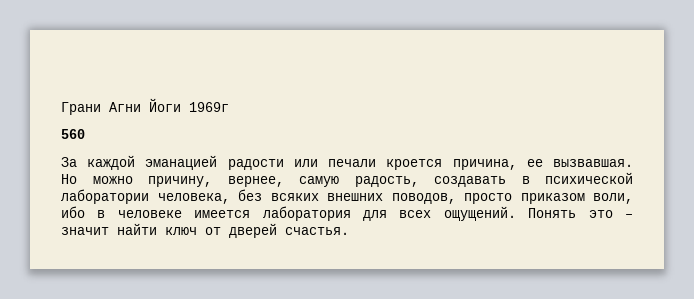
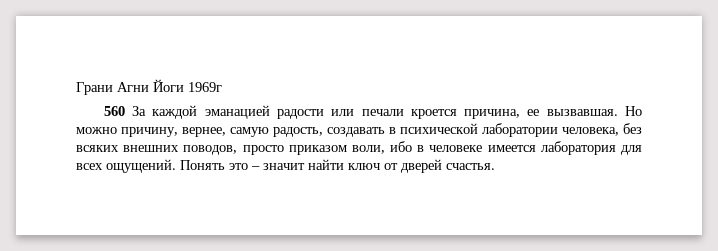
- 560
- За каждой эманацией радости или печали кроется причина, ее вызвавшая.
+ 560 За каждой эманацией радости или печали кроется причина, ее вызвавшая.

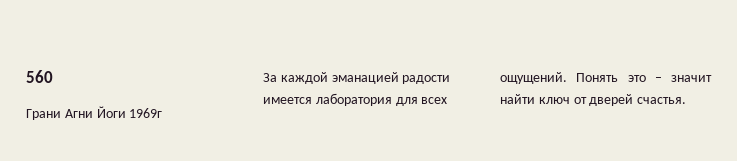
+ 560
- 560 За каждой эманацией радости или печали кроется причина, ее вызвавшая. Но можно причину, вернее, самую радость, создавать в психической лаборатории человека, без всяких внешних поводов, просто приказом воли, ибо в человеке имеется лаборатория для всех ощущений.
+ За каждой эманацией радости имеется лаборатория для всех ощущений.

